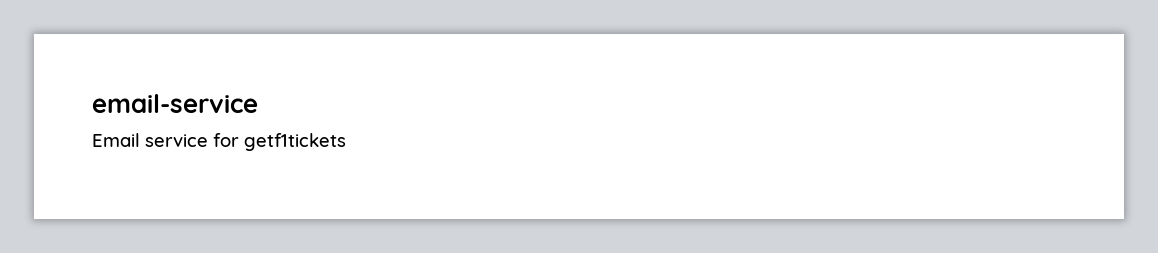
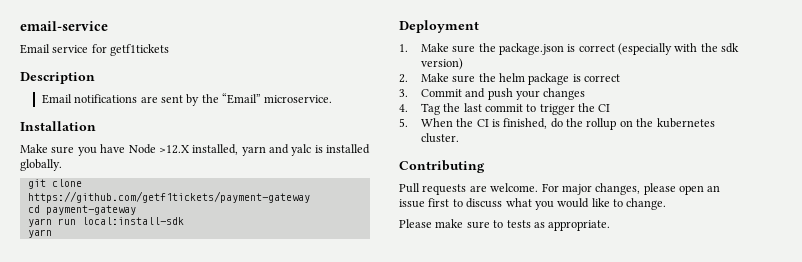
+ Description
+ Email notifications are sent by the “Email” microservice.
+ Installation
+ Make sure you have Node >12.X installed, yarn and yalc is installed globally.
+ git clone https://github.com/getf1tickets/payment-gateway
+ cd payment-gateway
+ yarn run local:install-sdk
+ yarn
+ Deployment
+ 1. Make sure the package.json is correct (especially with the sdk version)
+ 2. Make sure the helm package is correct
+ 3. Commit and push your changes
+ 4. Tag the last commit to trigger the CI
+ 5. When the CI is finished, do the rollup on the kubernetes cluster.
+ Contributing
+ Pull requests are welcome. For major changes, please open an issue first to discuss what you would like to change.
+ Please make sure to tests as appropriate.

